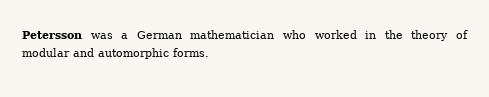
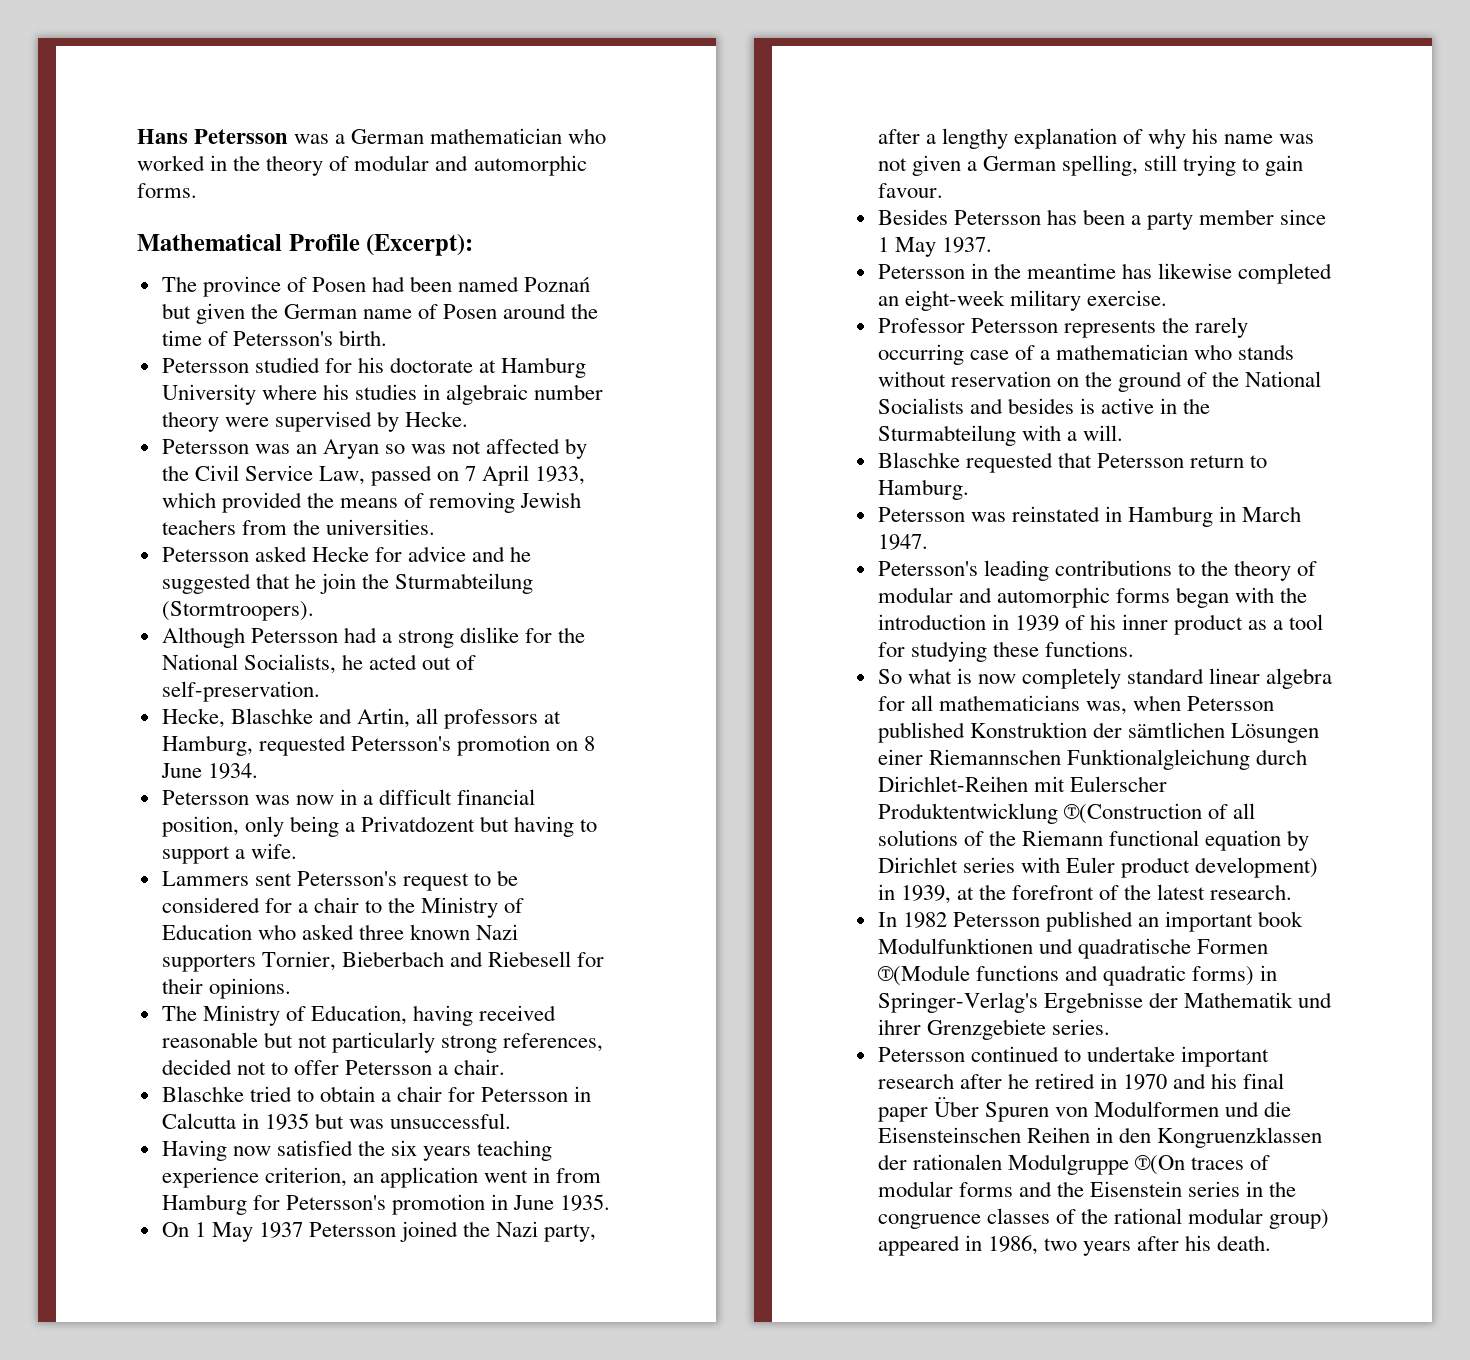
- Petersson was a German mathematician who worked in the theory of modular and automorphic forms.
+ Hans Petersson was a German mathematician who worked in the theory of modular and automorphic forms.
+ Mathematical Profile (Excerpt):
+ The province of Posen had been named Poznań but given the German name of Posen around the time of Petersson's birth.
+ Petersson studied for his doctorate at Hamburg University where his studies in algebraic number theory were supervised by Hecke.
+ Petersson was an Aryan so was not affected by the Civil Service Law, passed on 7 April 1933, which provided the means of removing Jewish teachers from the universities.
+ Petersson asked Hecke for advice and he suggested that he join the Sturmabteilung (Stormtroopers).
+ Although Petersson had a strong dislike for the National Socialists, he acted out of self-preservation.
+ Hecke, Blaschke and Artin, all professors at Hamburg, requested Petersson's promotion on 8 June 1934.
+ Petersson was now in a difficult financial position, only being a Privatdozent but having to support a wife.
+ Lammers sent Petersson's request to be considered for a chair to the Ministry of Education who asked three known Nazi supporters Tornier, Bieberbach and Riebesell for their opinions.
+ The Ministry of Education, having received reasonable but not particularly strong references, decided not to offer Petersson a chair.
+ Blaschke tried to obtain a chair for Petersson in Calcutta in 1935 but was unsuccessful.
+ Having now satisfied the six years teaching experience criterion, an application went in from Hamburg for Petersson's promotion in June 1935.
+ On 1 May 1937 Petersson joined the Nazi party, after a lengthy explanation of why his name was not given a German spelling, still trying to gain favour.
+ Besides Petersson has been a party member since 1 May 1937.
+ Petersson in the meantime has likewise completed an eight-week military exercise.
+ Professor Petersson represents the rarely occurring case of a mathematician who stands without reservation on the ground of the National Socialists and besides is active in the Sturmabteilung with a will.
+ Blaschke requested that Petersson return to Hamburg.
+ Petersson was reinstated in Hamburg in March 1947.
+ Petersson's leading contributions to the theory of modular and automorphic forms began with the introduction in 1939 of his inner product as a tool for studying these functions.
+ So what is now completely standard linear algebra for all mathematicians was, when Petersson published Konstruktion der sämtlichen Lösungen einer Riemannschen Funktionalgleichung durch Dirichlet-Reihen mit Eulerscher Produktentwicklung Ⓣ(Construction of all solutions of the Riemann functional equation by Dirichlet series with Euler product development) in 1939, at the forefront of the latest research.
+ In 1982 Petersson published an important book Modulfunktionen und quadratische Formen Ⓣ(Module functions and quadratic forms) in Springer-Verlag's Ergebnisse der Mathematik und ihrer Grenzgebiete series.
+ Petersson continued to undertake important research after he retired in 1970 and his final paper Über Spuren von Modulformen und die Eisensteinschen Reihen in den Kongruenzklassen der rationalen Modulgruppe Ⓣ(On traces of modular forms and the Eisenstein series in the congruence classes of the rational modular group) appeared in 1986, two years after his death.

